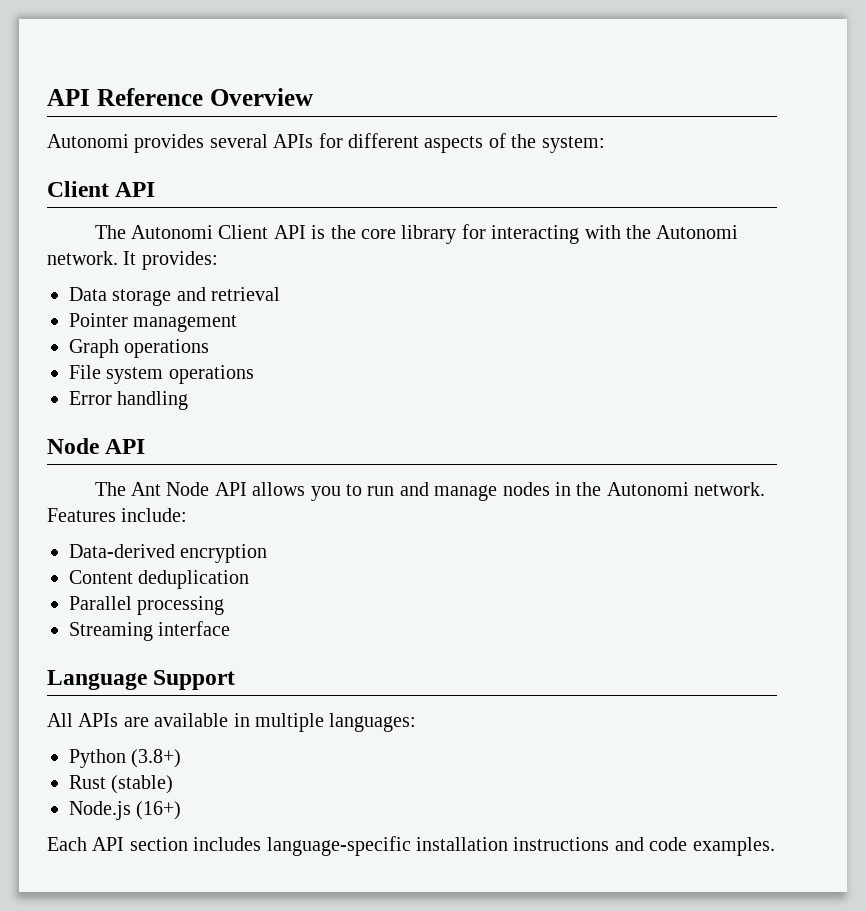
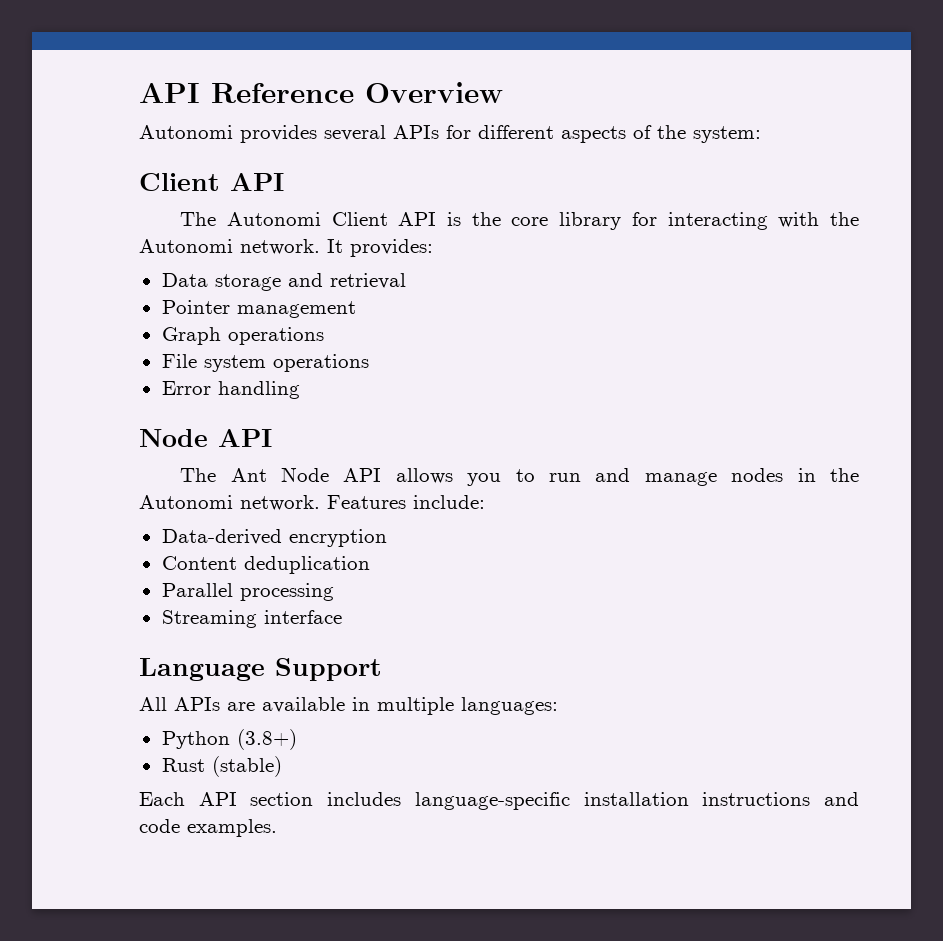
- Node.js (16+)

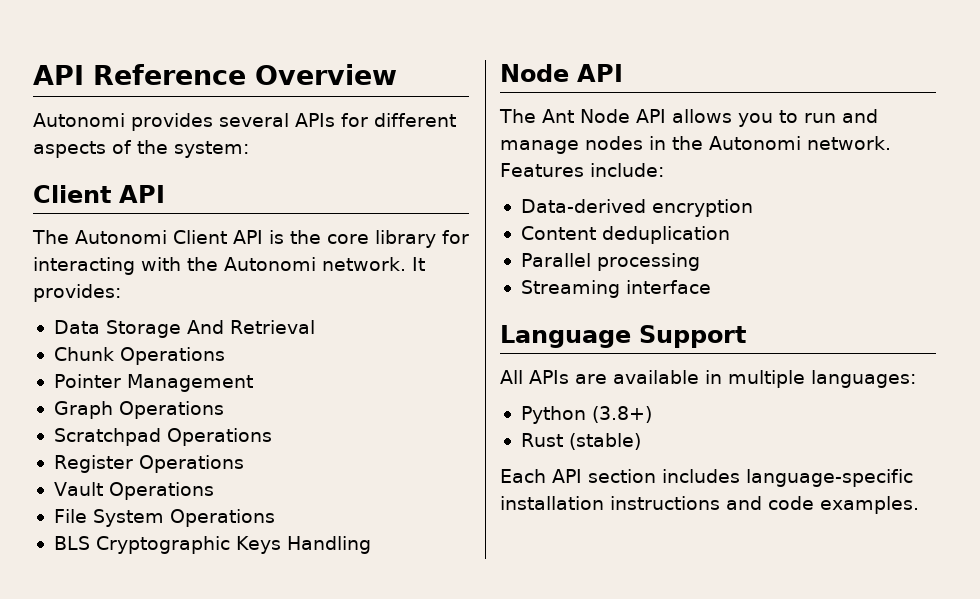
- Data storage and retrieval
+ Data Storage And Retrieval
+ Chunk Operations
- Pointer management
+ Pointer Management
- Graph operations
- File system operations
- Error handling
+ Graph Operations
+ Scratchpad Operations
+ Register Operations
+ Vault Operations
+ File System Operations
+ BLS Cryptographic Keys Handling

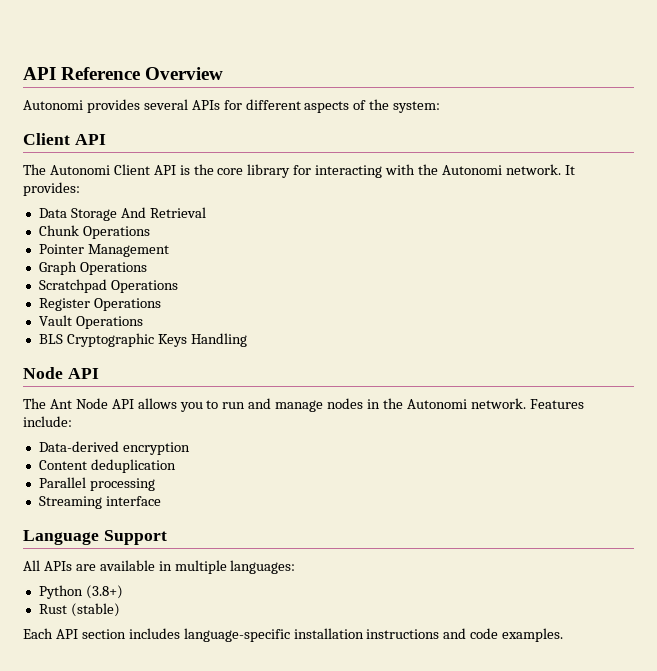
- File System Operations

